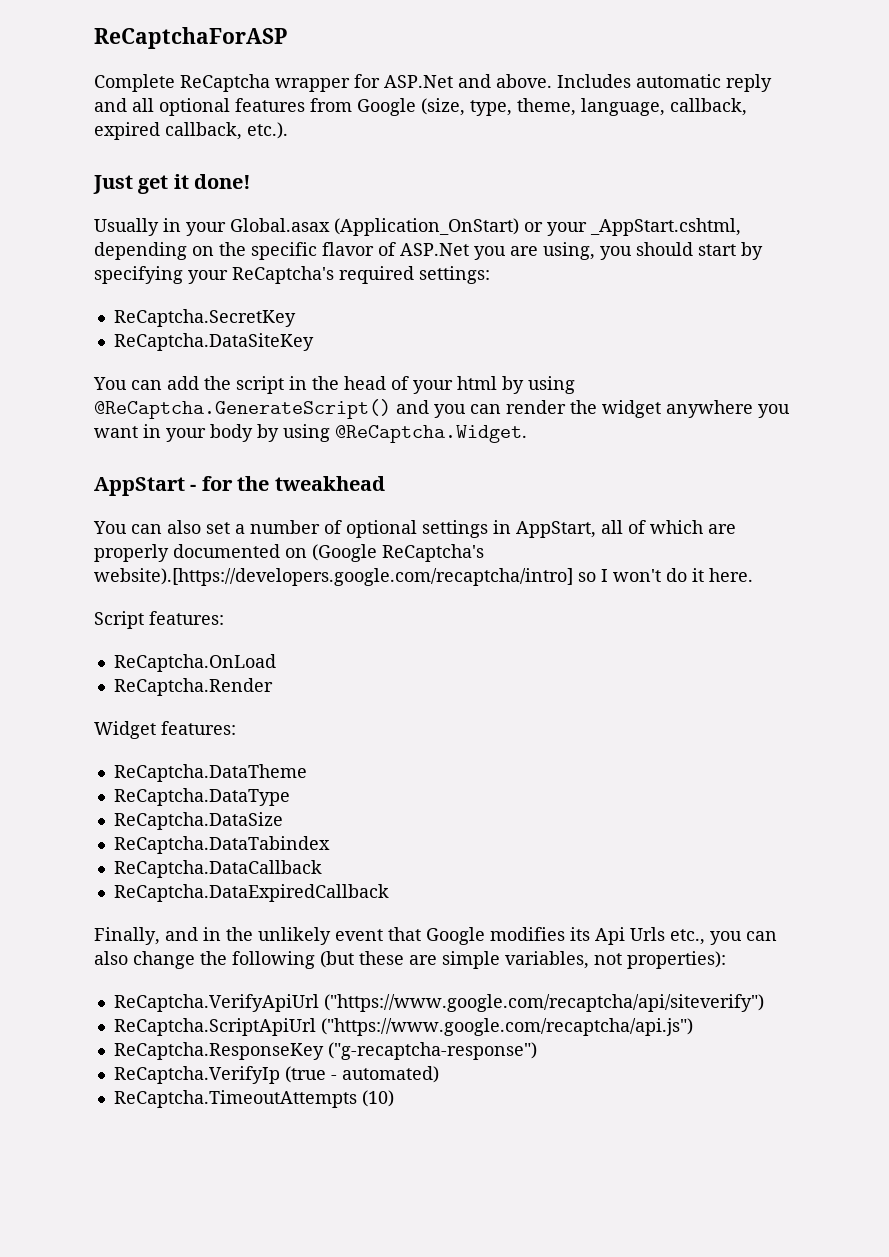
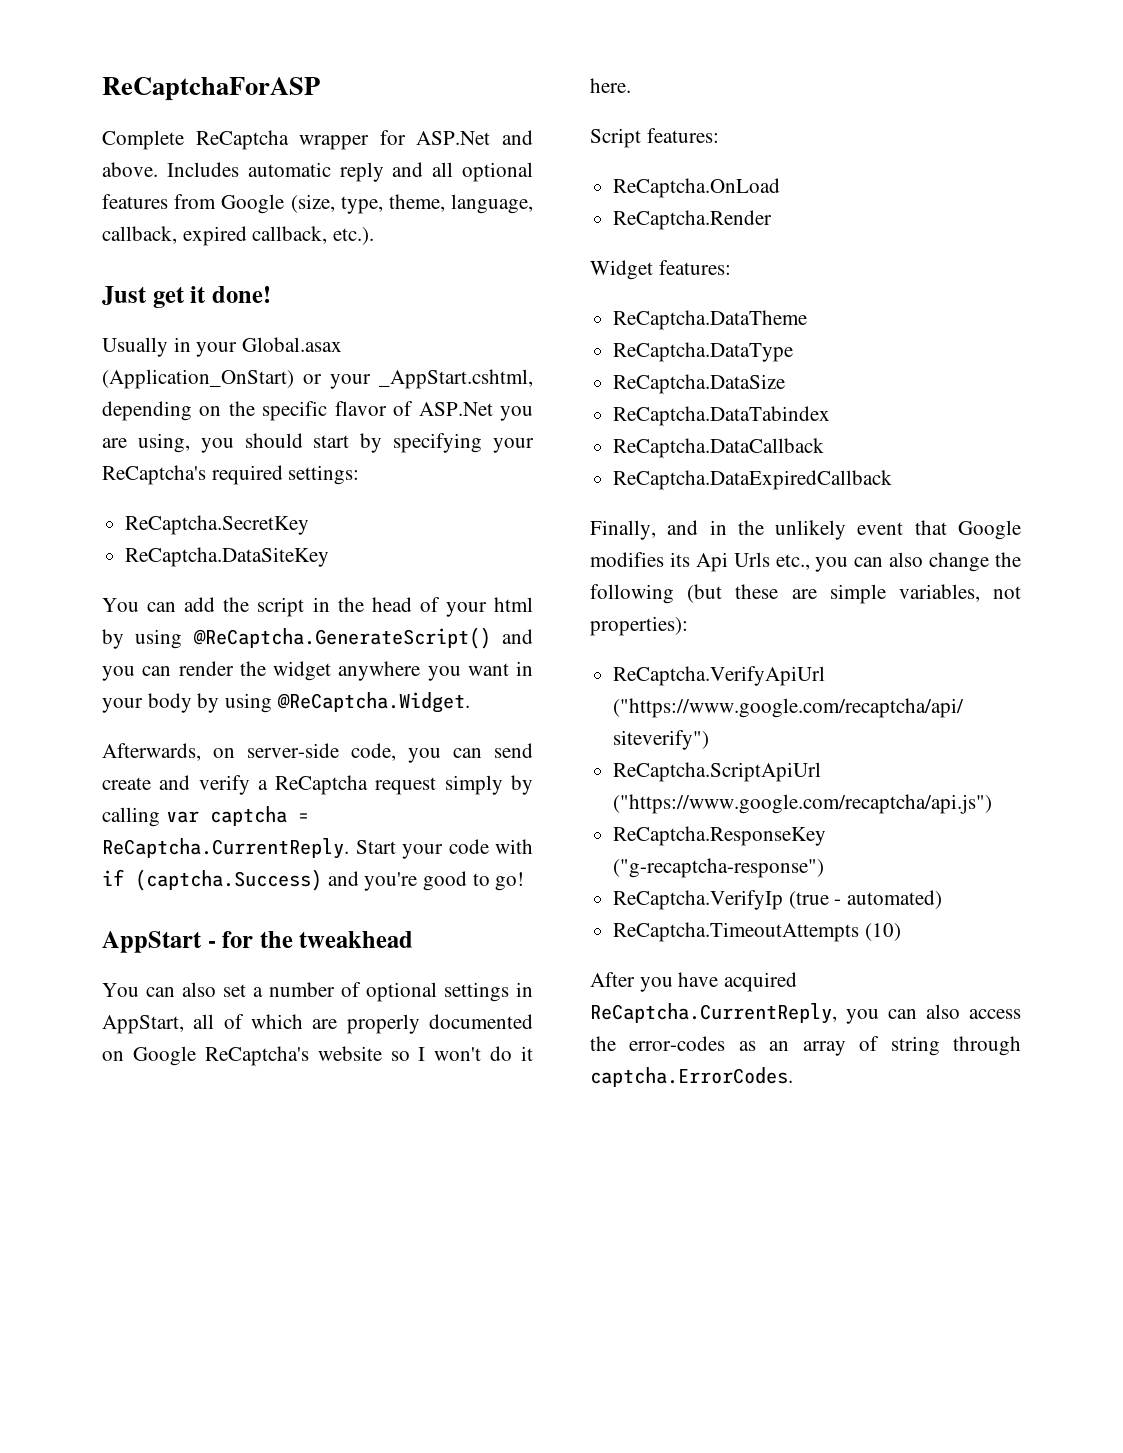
+ Afterwards, on server-side code, you can send create and verify a ReCaptcha request simply by calling var captcha = ReCaptcha.CurrentReply. Start your code with if (captcha.Success) and you're good to go!
- You can also set a number of optional settings in AppStart, all of which are properly documented on (Google ReCaptcha's website).[https://developers.google.com/recaptcha/intro] so I won't do it here.
+ You can also set a number of optional settings in AppStart, all of which are properly documented on Google ReCaptcha's website so I won't do it here.
+ After you have acquired ReCaptcha.CurrentReply, you can also access the error-codes as an array of string through captcha.ErrorCodes.

